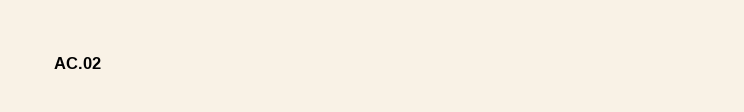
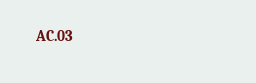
- AC.02
+ AC.03

